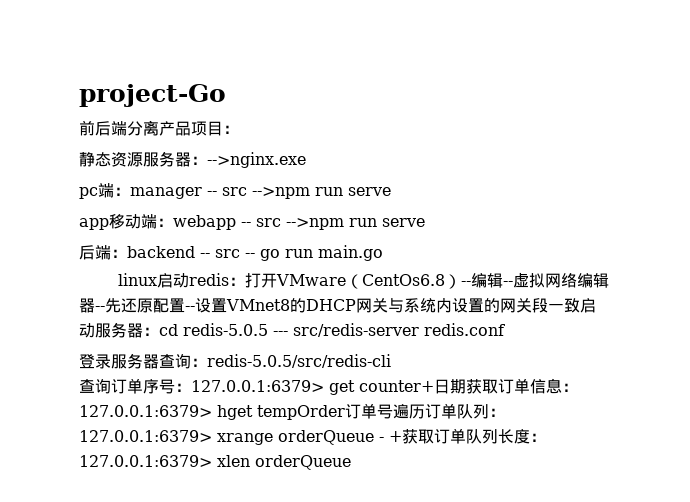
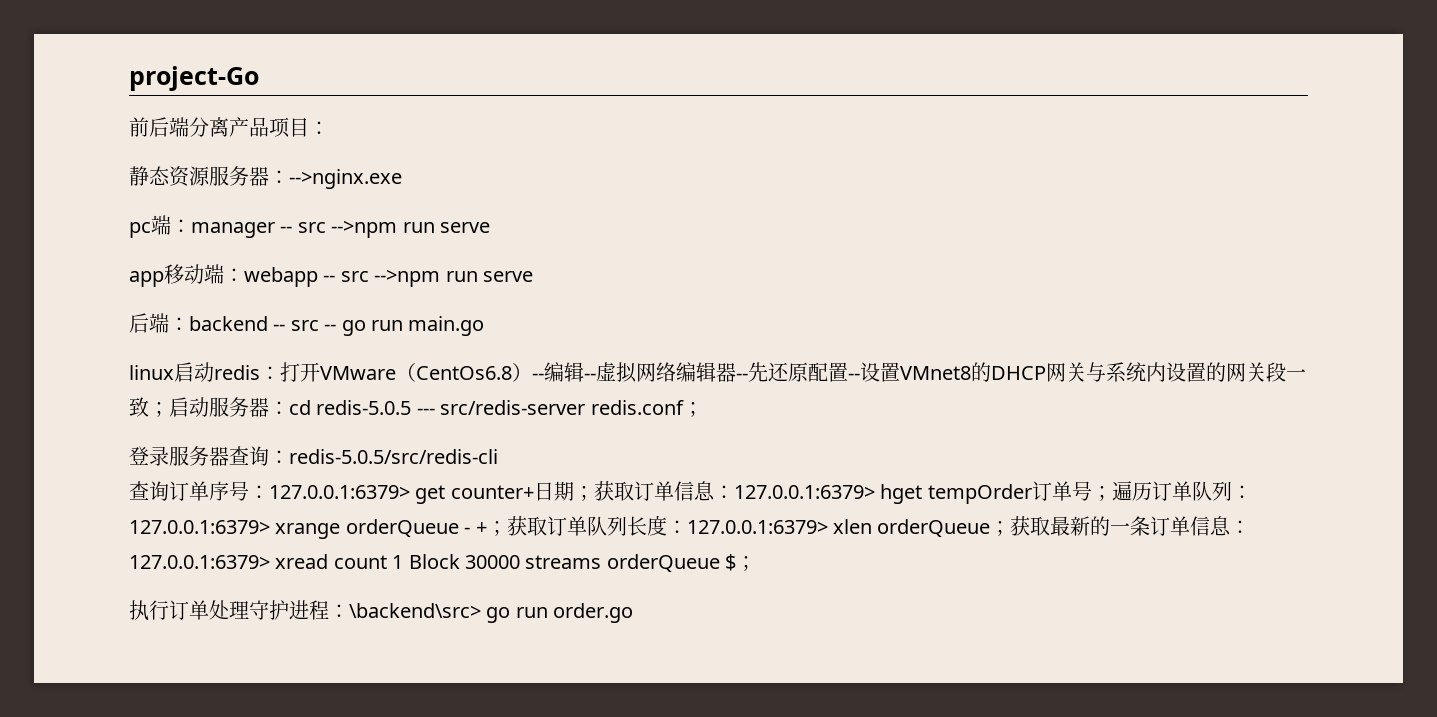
- linux启动redis：打开VMware（CentOs6.8）--编辑--虚拟网络编辑器--先还原配置--设置VMnet8的DHCP网关与系统内设置的网关段一致启动服务器：cd redis-5.0.5 --- src/redis-server redis.conf
+ linux启动redis：打开VMware（CentOs6.8）--编辑--虚拟网络编辑器--先还原配置--设置VMnet8的DHCP网关与系统内设置的网关段一致；启动服务器：cd redis-5.0.5 --- src/redis-server redis.conf；
- 查询订单序号：127.0.0.1:6379> get counter+日期获取订单信息：127.0.0.1:6379> hget tempOrder订单号遍历订单队列：127.0.0.1:6379> xrange orderQueue - +获取订单队列长度：127.0.0.1:6379> xlen orderQueue
+ 查询订单序号：127.0.0.1:6379> get counter+日期；获取订单信息：127.0.0.1:6379> hget tempOrder订单号；遍历订单队列：127.0.0.1:6379> xrange orderQueue - +；获取订单队列长度：127.0.0.1:6379> xlen orderQueue；获取最新的一条订单信息：127.0.0.1:6379> xread count 1 Block 30000 streams orderQueue $；
+ 执行订单处理守护进程：\backend\src> go run order.go

